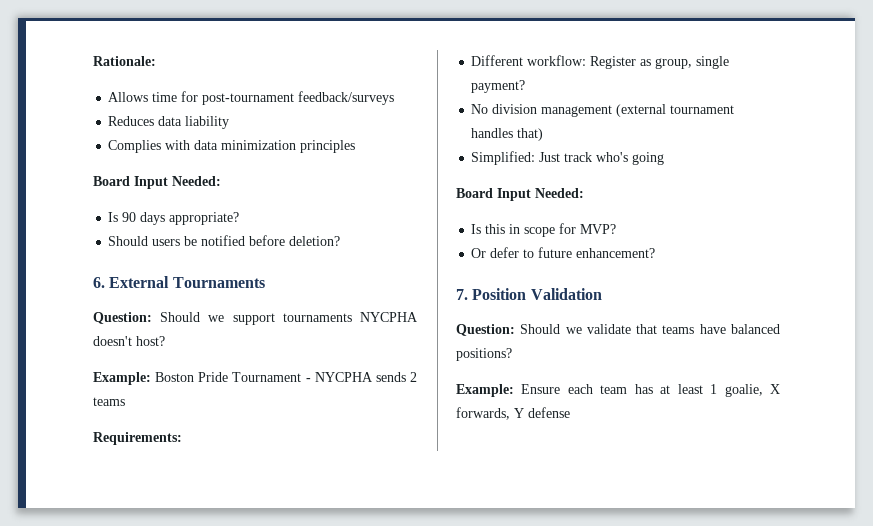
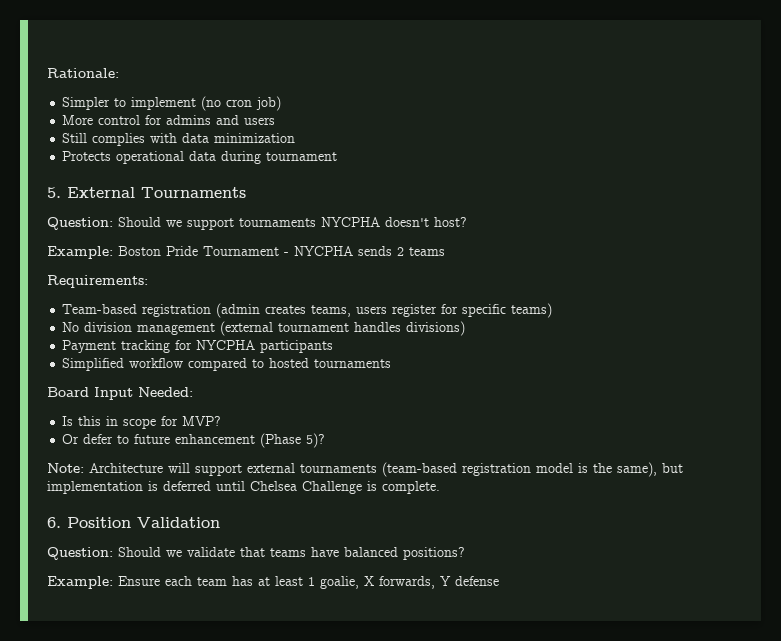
- Allows time for post-tournament feedback/surveys
- Reduces data liability
- Complies with data minimization principles
- Board Input Needed:
- Is 90 days appropriate?
- Should users be notified before deletion?
- 6. External Tournaments
+ Simpler to implement (no cron job)
+ More control for admins and users
+ Still complies with data minimization
+ Protects operational data during tournament
+ 5. External Tournaments
- Different workflow: Register as group, single payment?
+ Team-based registration (admin creates teams, users register for specific teams)
- No division management (external tournament handles that)
- Simplified: Just track who's going
+ No division management (external tournament handles divisions)
+ Payment tracking for NYCPHA participants
+ Simplified workflow compared to hosted tournaments
- Or defer to future enhancement?
- 7. Position Validation
+ Or defer to future enhancement (Phase 5)?
+ Note: Architecture will support external tournaments (team-based registration model is the same), but implementation is deferred until Chelsea Challenge is complete.
+ 6. Position Validation

